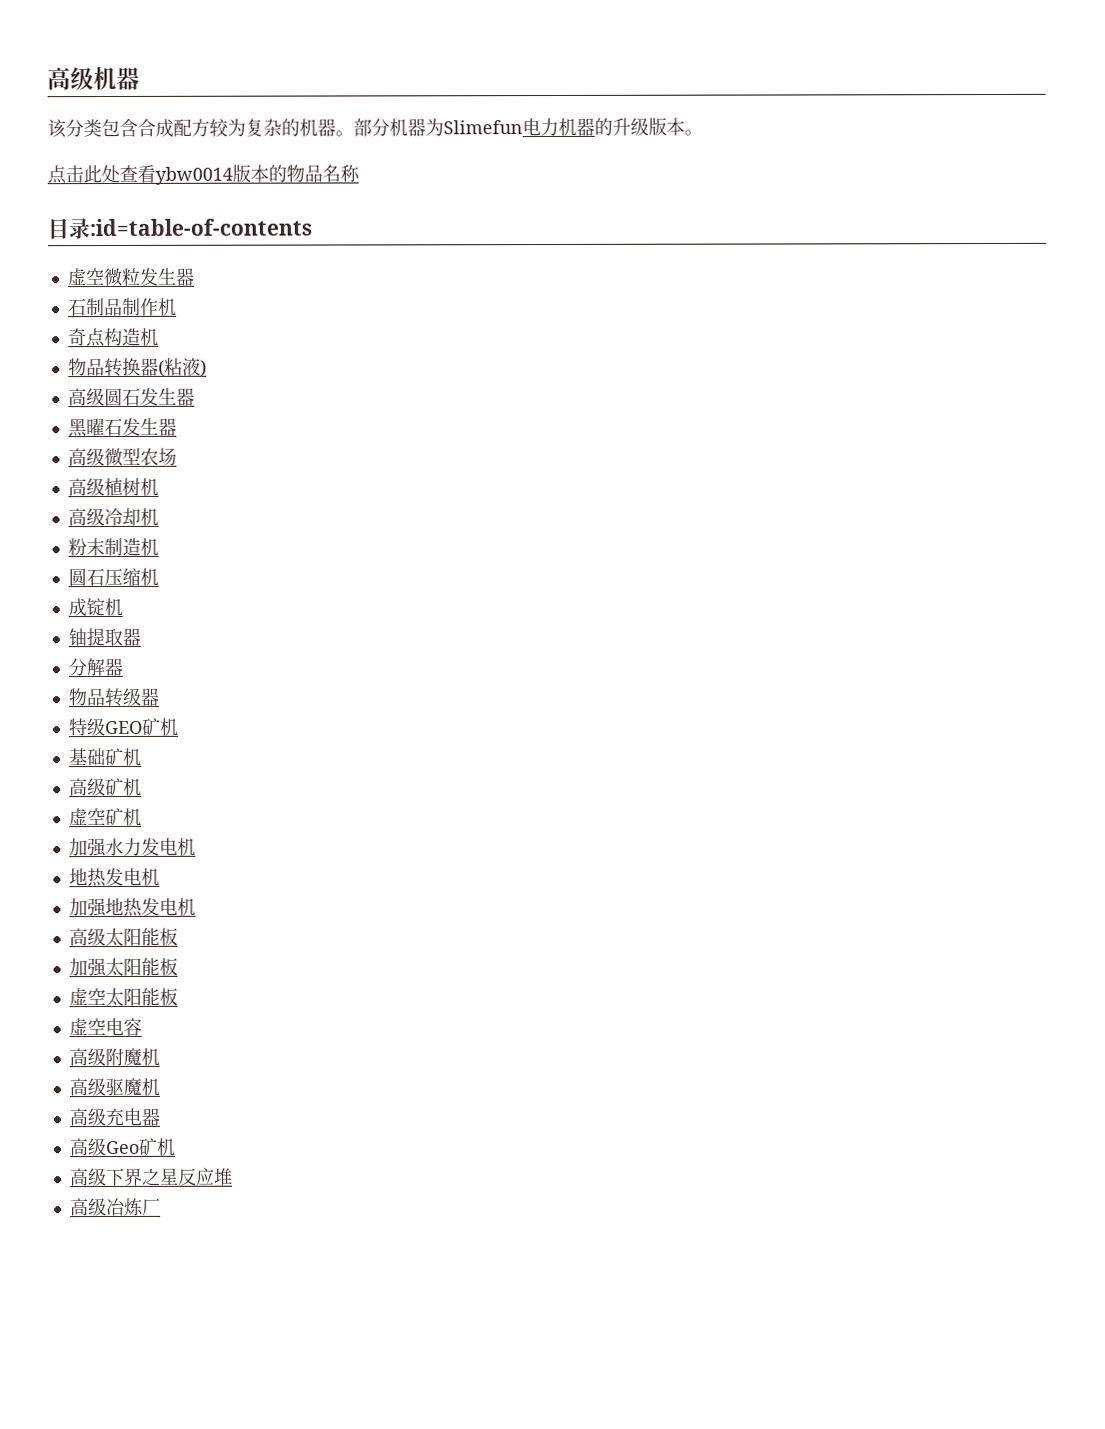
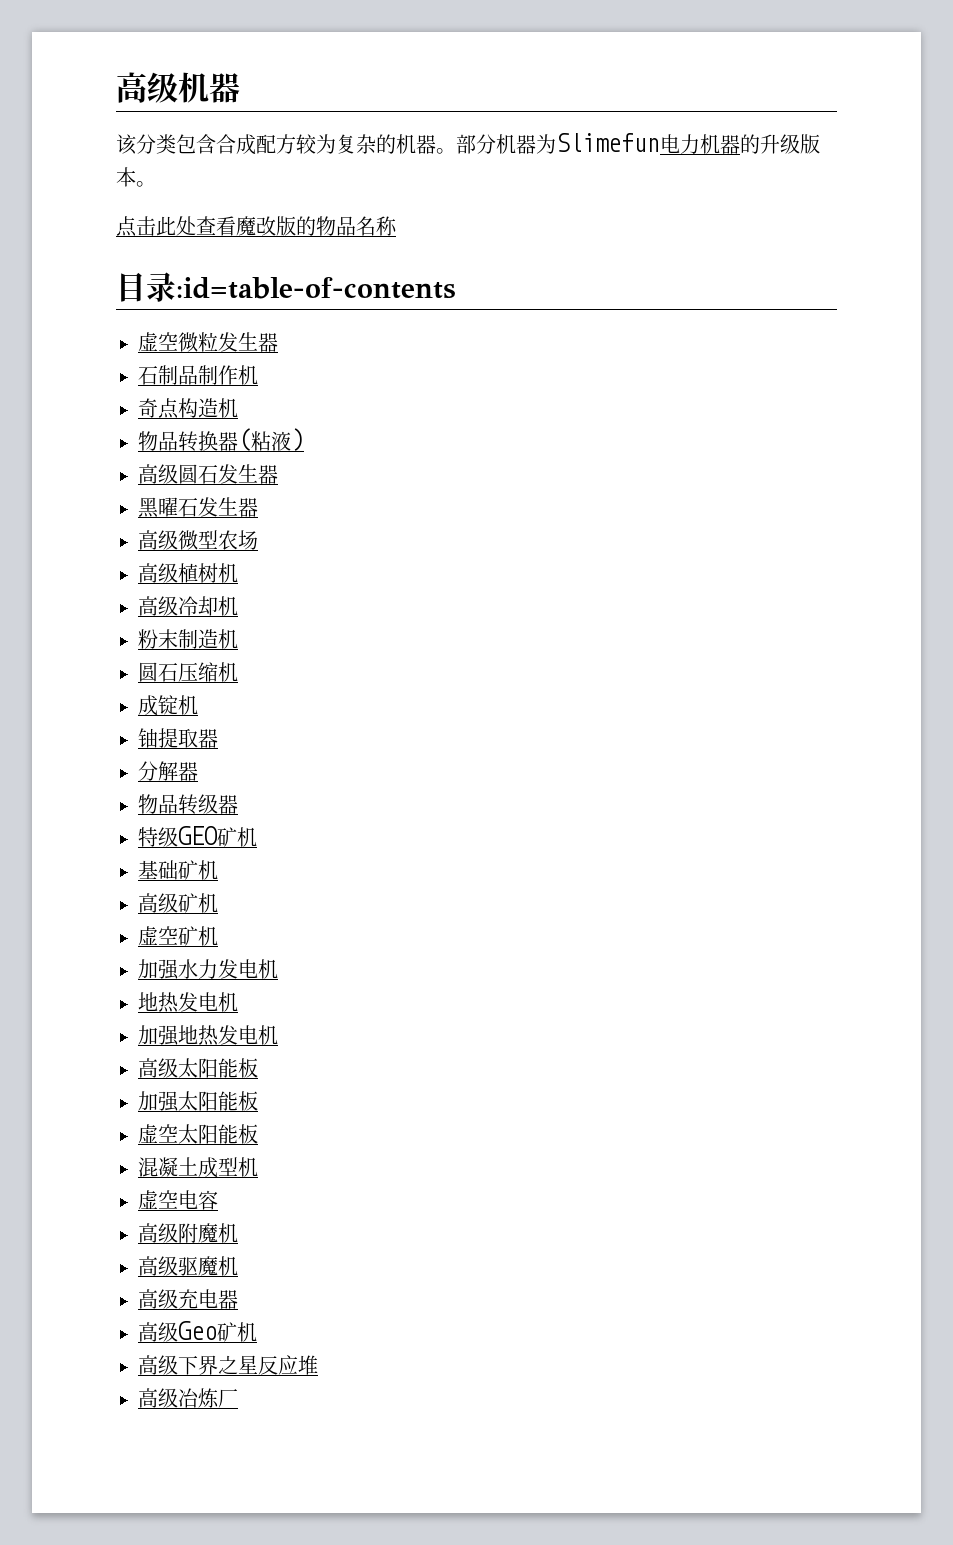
- 点击此处查看ybw0014版本的物品名称
+ 点击此处查看魔改版的物品名称
+ 混凝土成型机

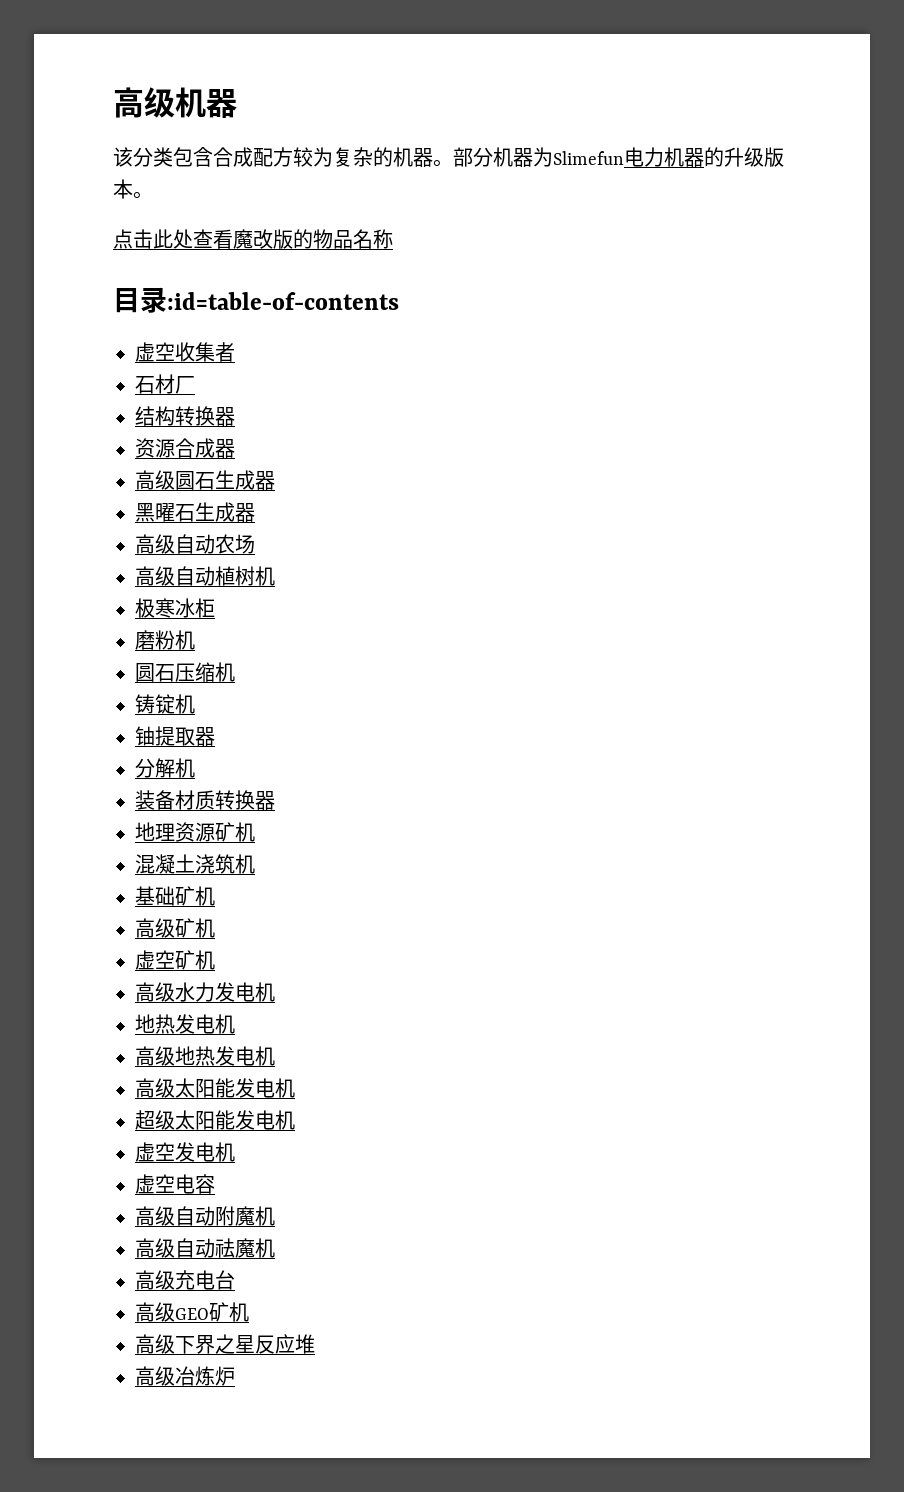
- 虚空微粒发生器
- 石制品制作机
- 奇点构造机
- 物品转换器(粘液)
+ 虚空收集者
+ 石材厂
+ 结构转换器
+ 资源合成器
- 高级圆石发生器
+ 高级圆石生成器
- 黑曜石发生器
- 高级微型农场
+ 黑曜石生成器
+ 高级自动农场
- 高级植树机
+ 高级自动植树机
- 高级冷却机
- 粉末制造机
+ 极寒冰柜
+ 磨粉机
- 成锭机
+ 铸锭机
- 分解器
- 物品转级器
- 特级GEO矿机
+ 分解机
+ 装备材质转换器
+ 地理资源矿机
+ 混凝土浇筑机
- 加强水力发电机
+ 高级水力发电机
- 加强地热发电机
+ 高级地热发电机
- 高级太阳能板
- 加强太阳能板
- 虚空太阳能板
- 混凝土成型机
+ 高级太阳能发电机
+ 超级太阳能发电机
+ 虚空发电机
- 高级附魔机
+ 高级自动附魔机
- 高级驱魔机
+ 高级自动祛魔机
- 高级充电器
- 高级Geo矿机
+ 高级充电台
+ 高级GEO矿机
- 高级冶炼厂
+ 高级冶炼炉

